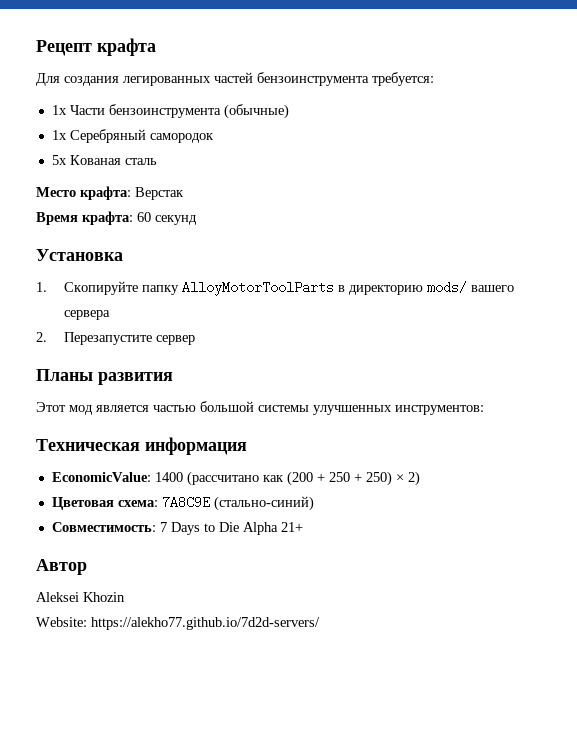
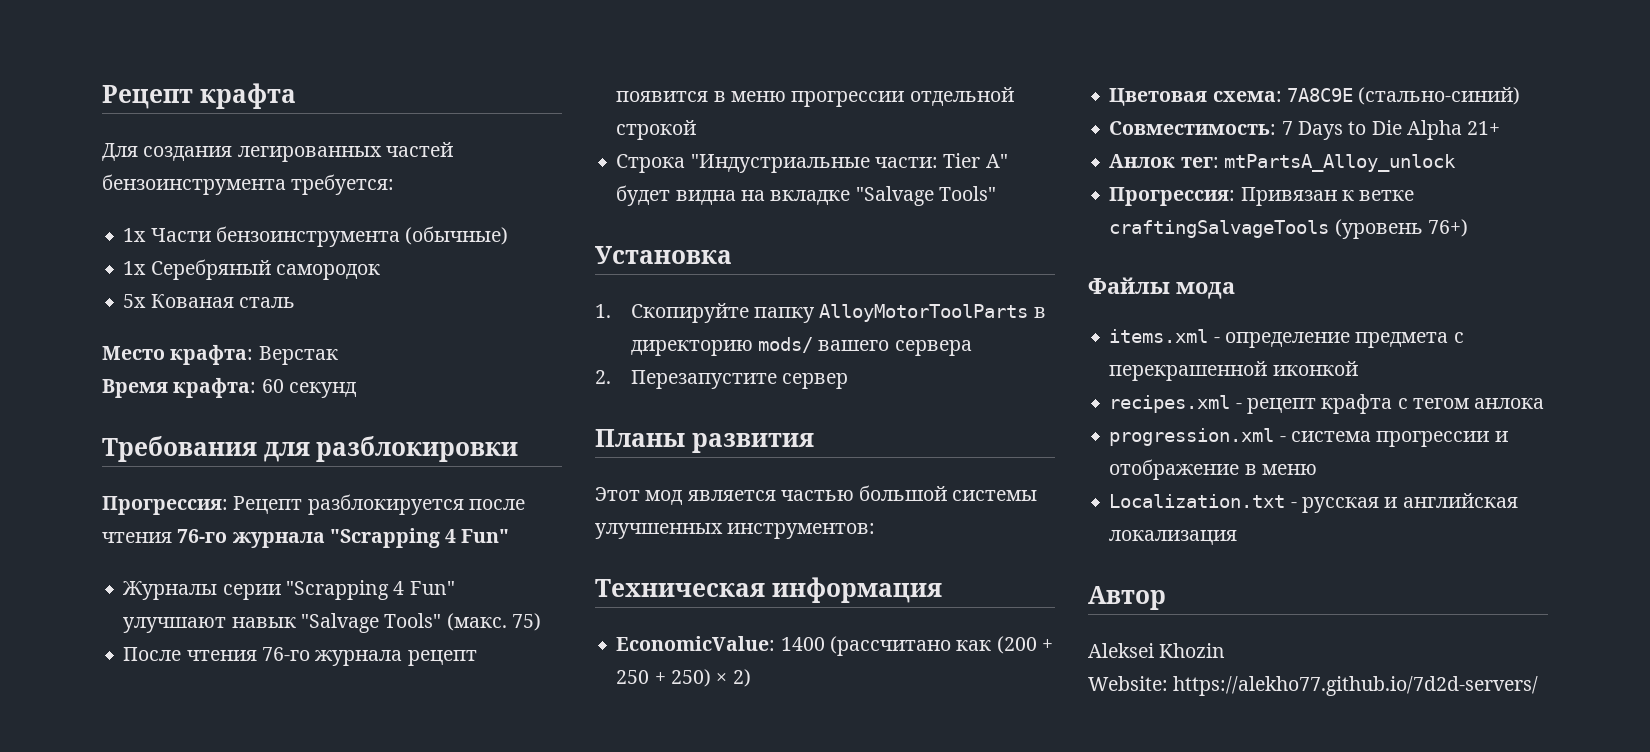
+ Требования для разблокировки
+ Прогрессия: Рецепт разблокируется после чтения 76-го журнала "Scrapping 4 Fun"
+ Журналы серии "Scrapping 4 Fun" улучшают навык "Salvage Tools" (макс. 75)
+ После чтения 76-го журнала рецепт появится в меню прогрессии отдельной строкой
+ Строка "Индустриальные части: Tier A" будет видна на вкладке "Salvage Tools"
+ Анлок тег: mtPartsA_Alloy_unlock
+ Прогрессия: Привязан к ветке craftingSalvageTools (уровень 76+)
+ Файлы мода
+ items.xml - определение предмета с перекрашенной иконкой
+ recipes.xml - рецепт крафта с тегом анлока
+ progression.xml - система прогрессии и отображение в меню
+ Localization.txt - русская и английская локализация

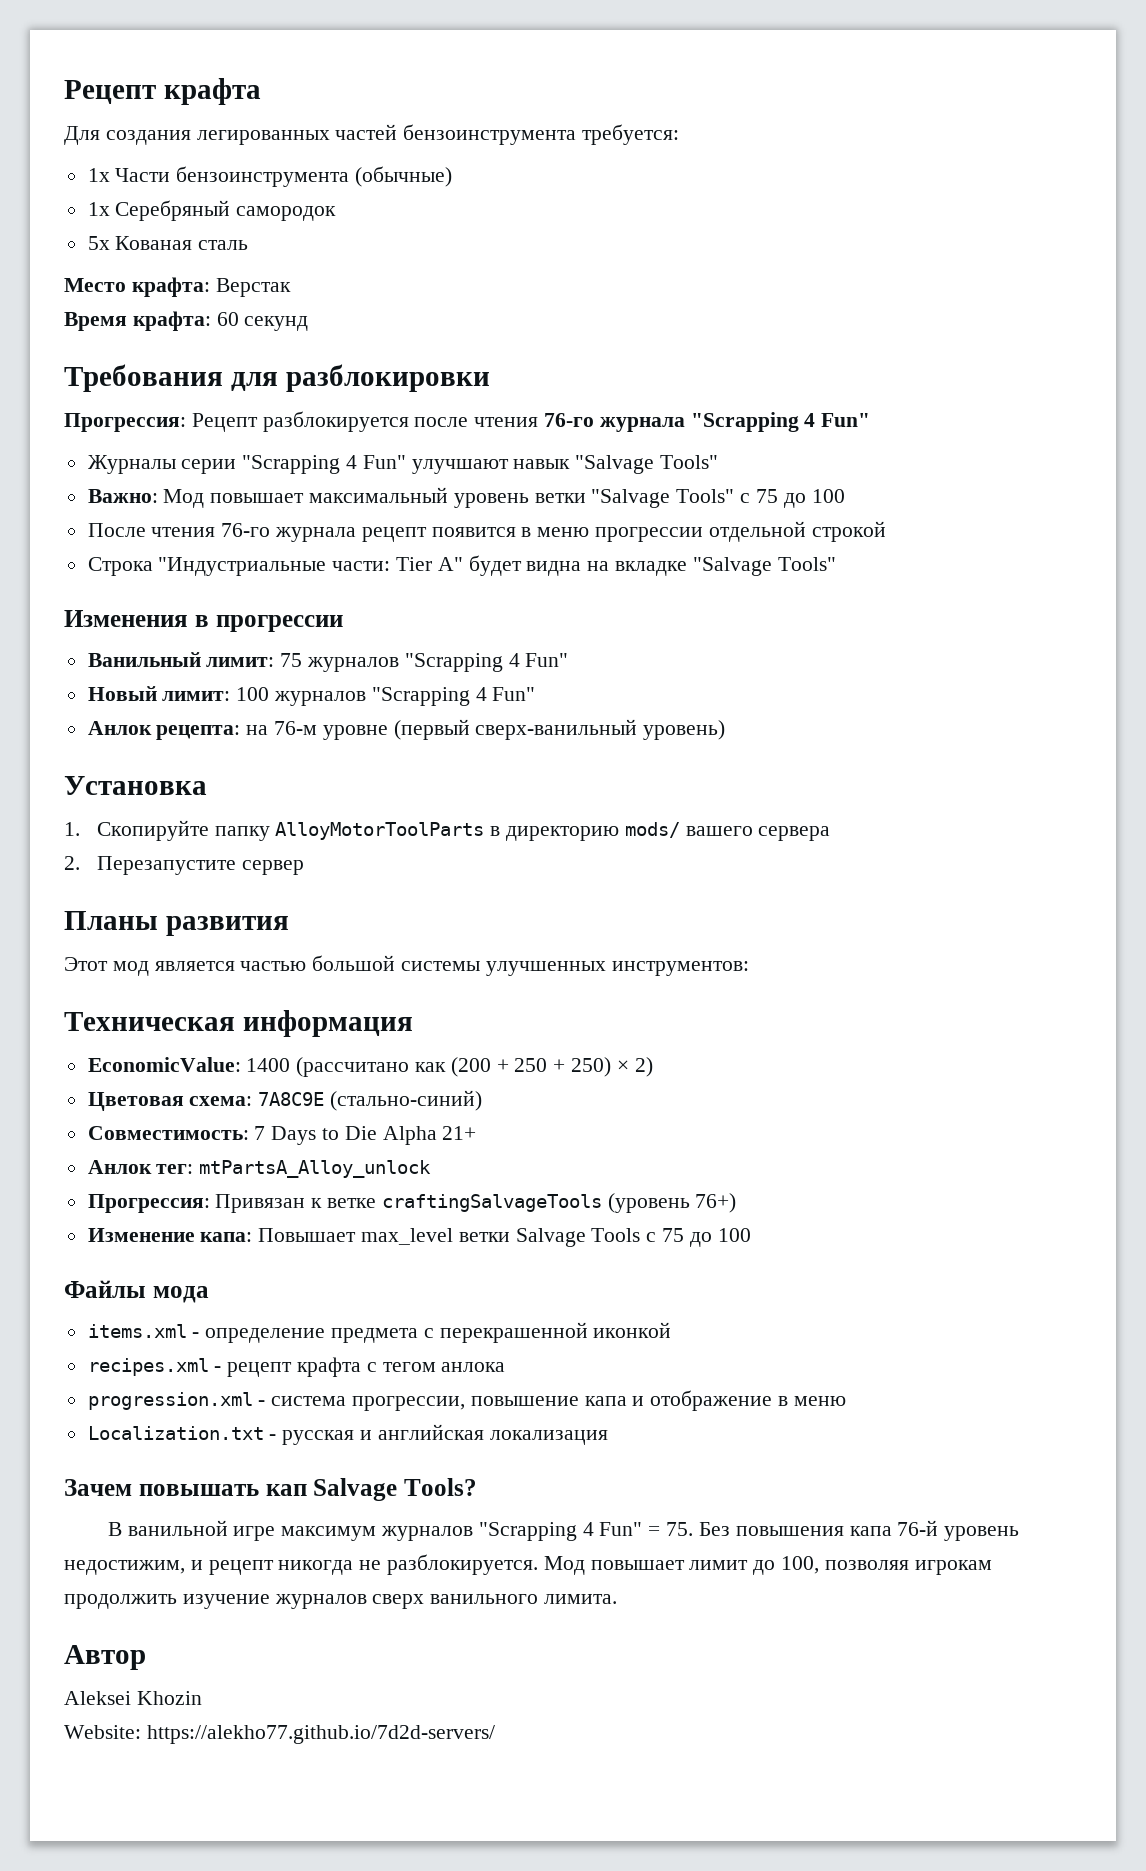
- Журналы серии "Scrapping 4 Fun" улучшают навык "Salvage Tools" (макс. 75)
+ Журналы серии "Scrapping 4 Fun" улучшают навык "Salvage Tools"
+ Важно: Мод повышает максимальный уровень ветки "Salvage Tools" с 75 до 100
+ Изменения в прогрессии
+ Ванильный лимит: 75 журналов "Scrapping 4 Fun"
+ Новый лимит: 100 журналов "Scrapping 4 Fun"
+ Анлок рецепта: на 76-м уровне (первый сверх-ванильный уровень)
+ Изменение капа: Повышает max_level ветки Salvage Tools с 75 до 100
- progression.xml - система прогрессии и отображение в меню
+ progression.xml - система прогрессии, повышение капа и отображение в меню
+ Зачем повышать кап Salvage Tools?
+ В ванильной игре максимум журналов "Scrapping 4 Fun" = 75. Без повышения капа 76-й уровень недостижим, и рецепт никогда не разблокируется. Мод повышает лимит до 100, позволяя игрокам продолжить изучение журналов сверх ванильного лимита.

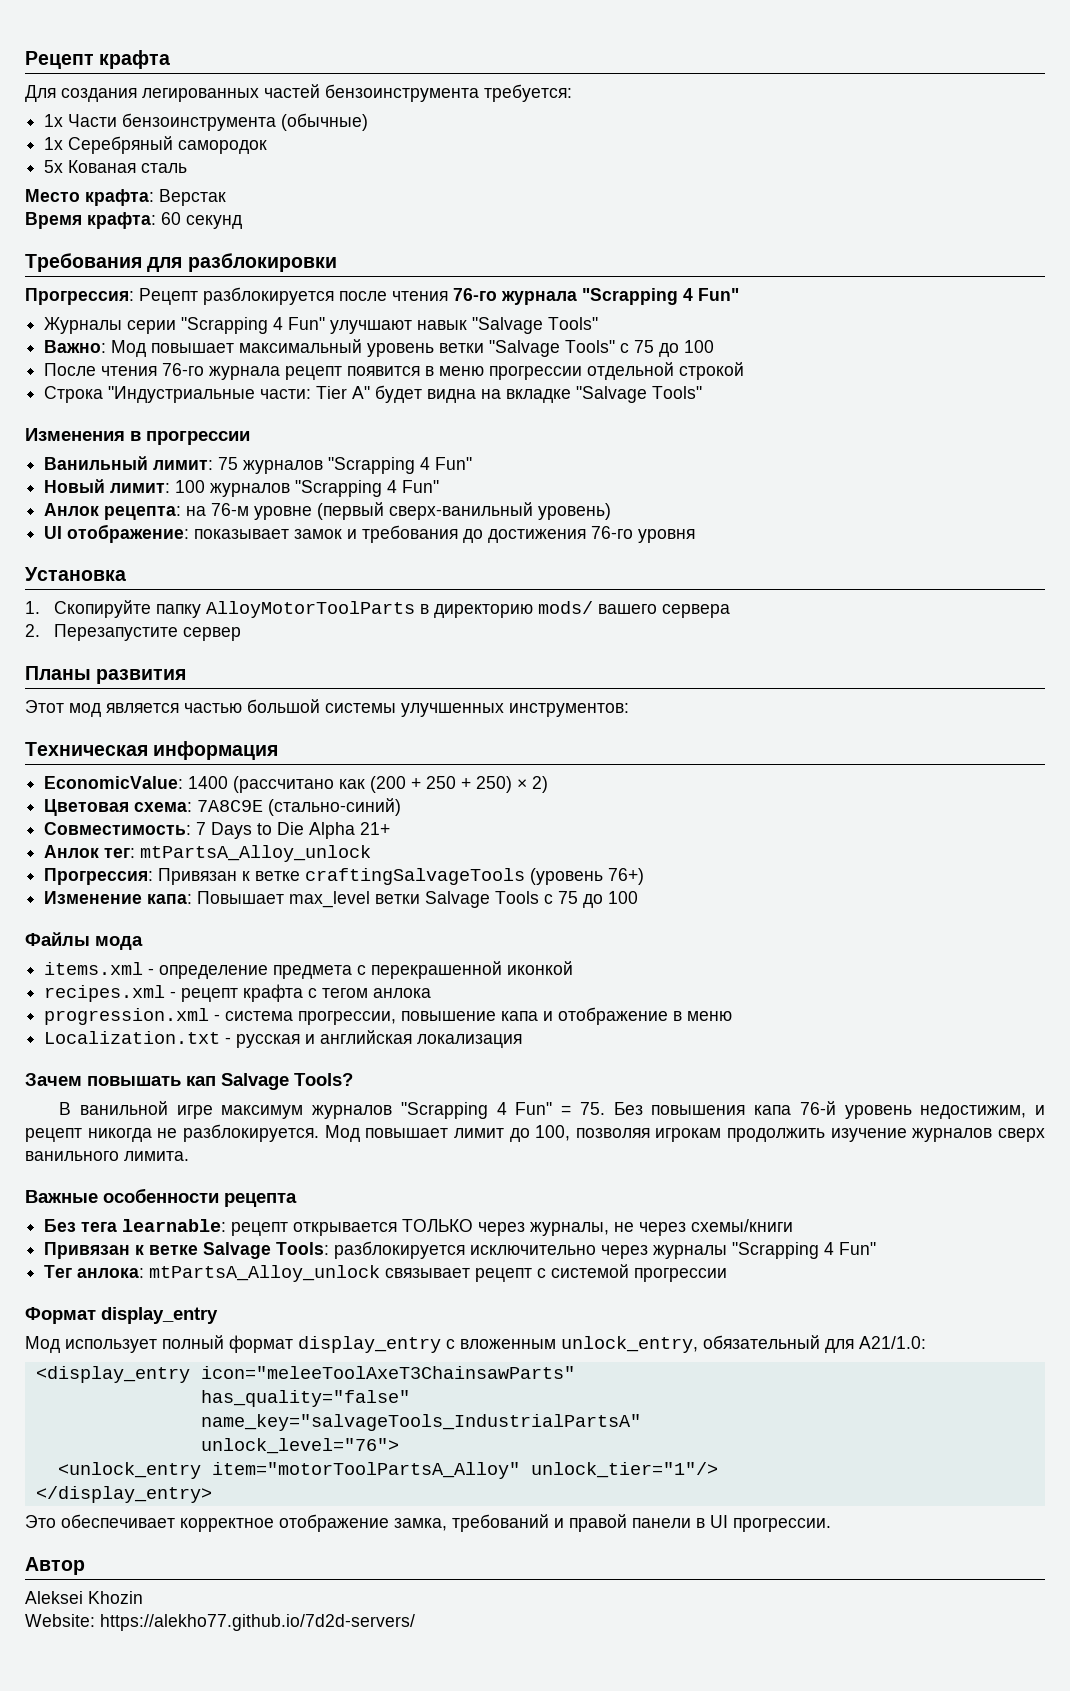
+ UI отображение: показывает замок и требования до достижения 76-го уровня
+ Важные особенности рецепта
+ Без тега learnable: рецепт открывается ТОЛЬКО через журналы, не через схемы/книги
+ Привязан к ветке Salvage Tools: разблокируется исключительно через журналы "Scrapping 4 Fun"
+ Тег анлока: mtPartsA_Alloy_unlock связывает рецепт с системой прогрессии
+ Формат display_entry
+ Мод использует полный формат display_entry с вложенным unlock_entry, обязательный для A21/1.0:
+ <display_entry icon="meleeToolAxeT3ChainsawParts"
+ has_quality="false"
+ name_key="salvageTools_IndustrialPartsA"
+ unlock_level="76">
+ <unlock_entry item="motorToolPartsA_Alloy" unlock_tier="1"/>
+ </display_entry>
+ Это обеспечивает корректное отображение замка, требований и правой панели в UI прогрессии.

